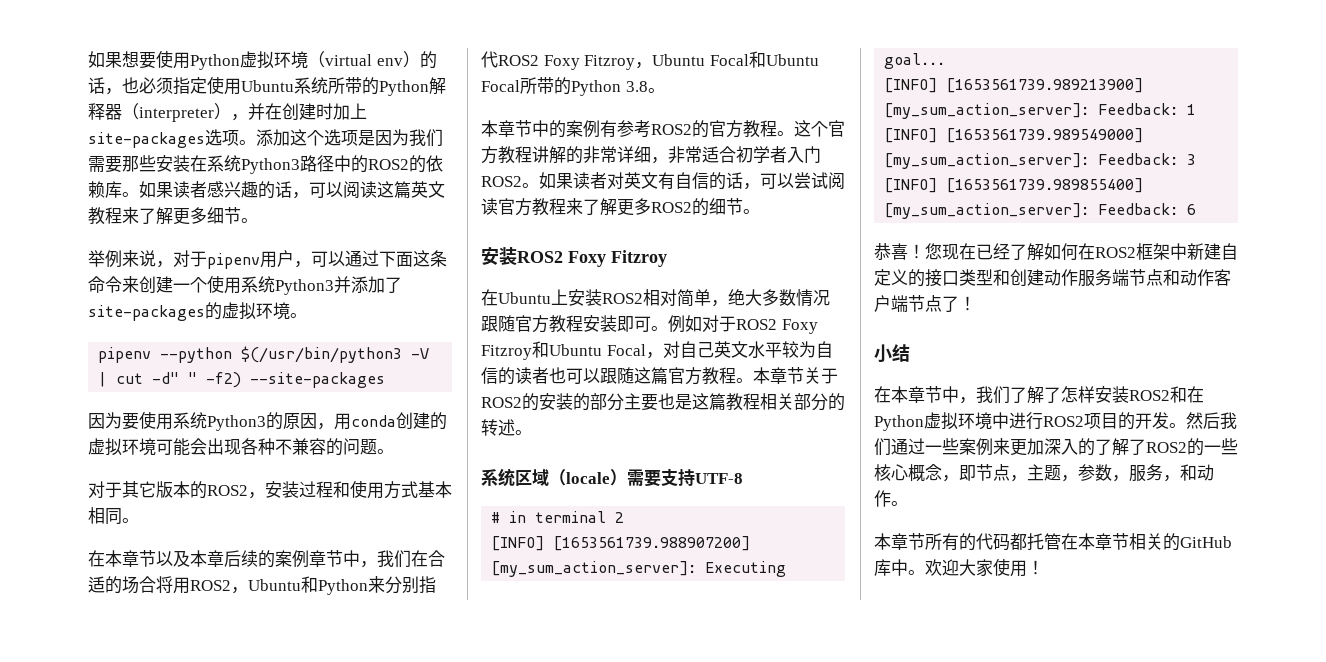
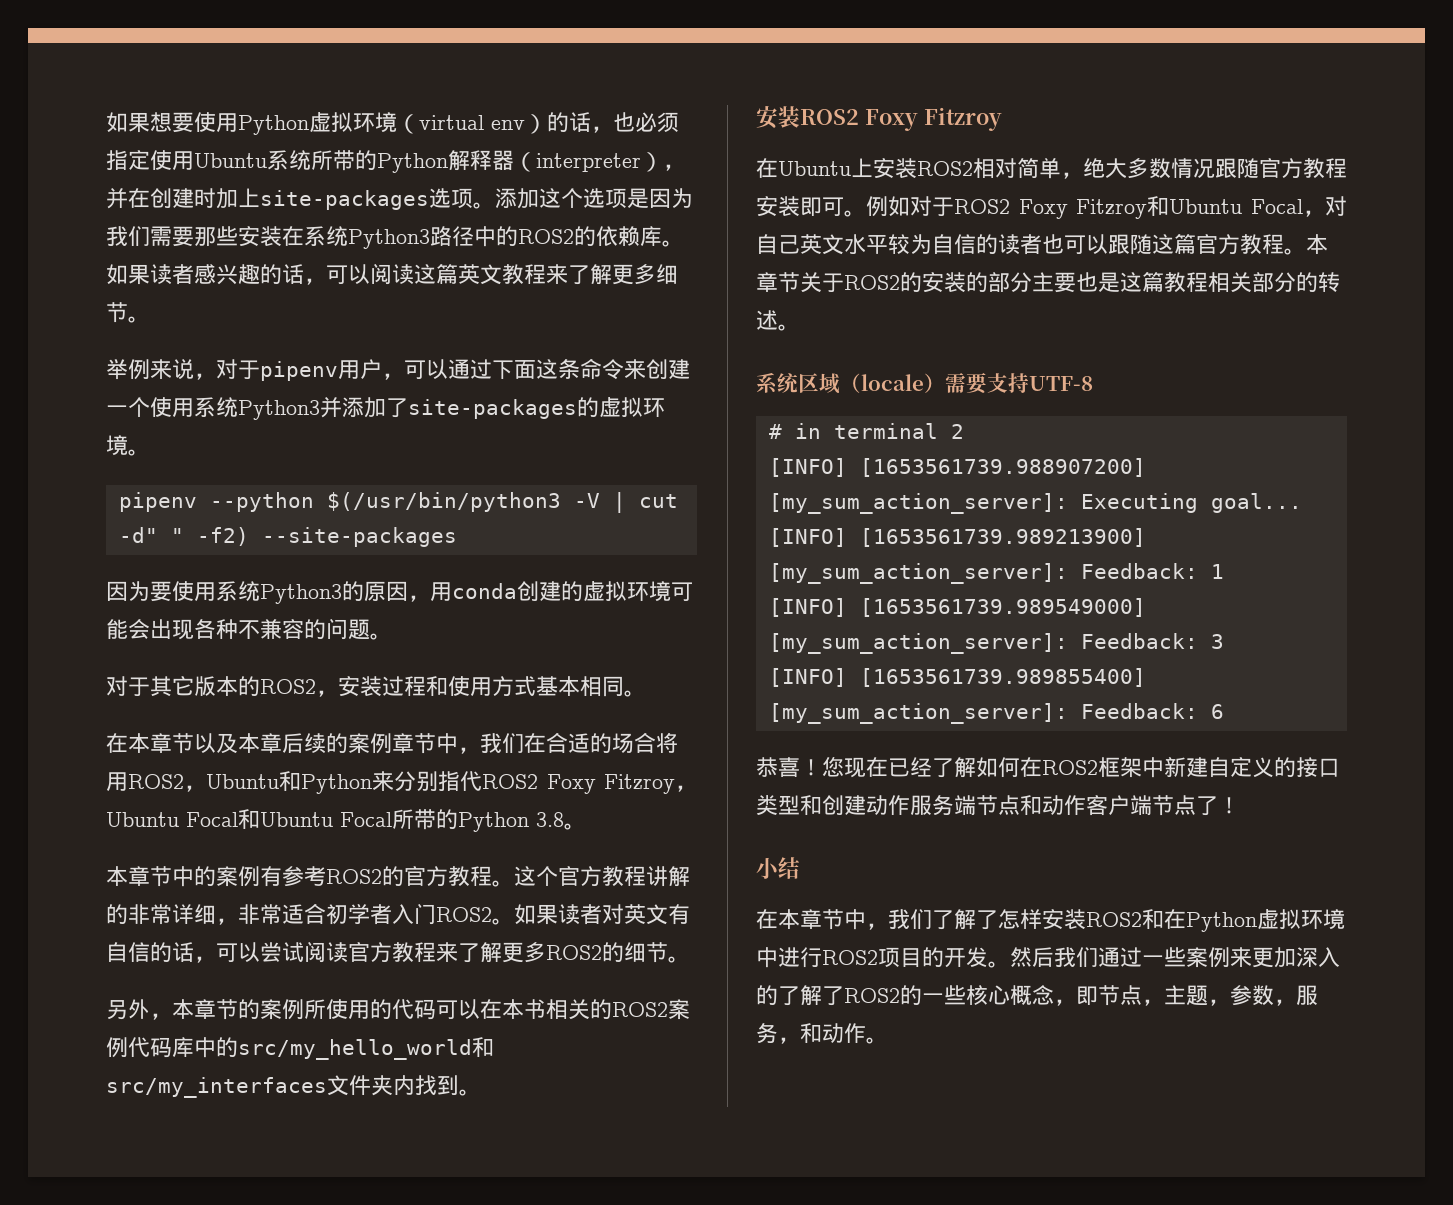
+ 另外，本章节的案例所使用的代码可以在本书相关的ROS2案例代码库中的src/my_hello_world和src/my_interfaces文件夹内找到。
- 本章节所有的代码都托管在本章节相关的GitHub库中。欢迎大家使用！

